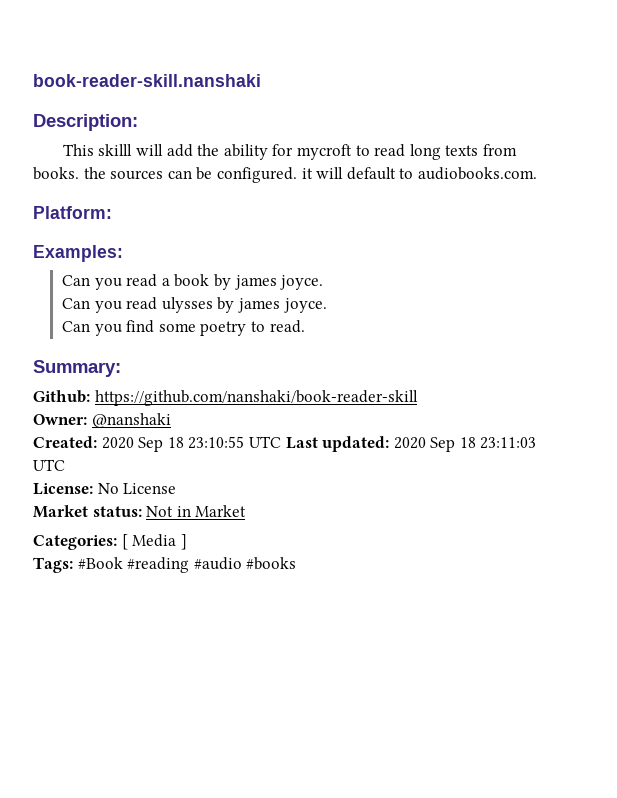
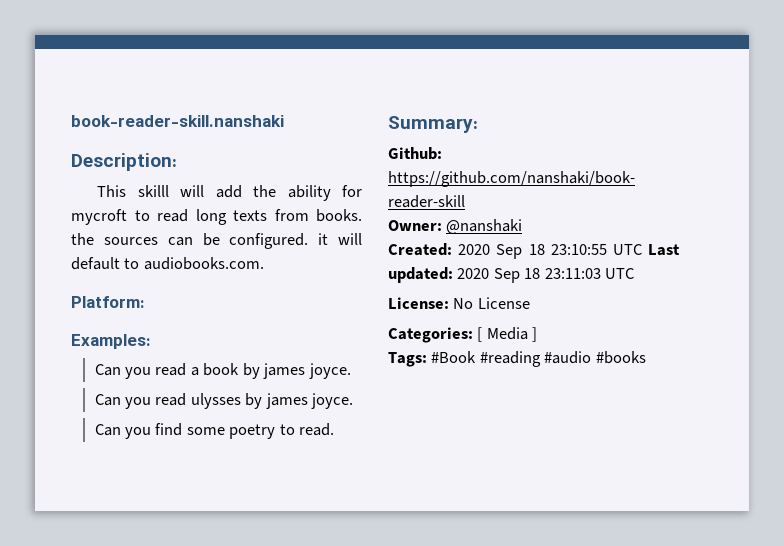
- Market status: Not in Market

